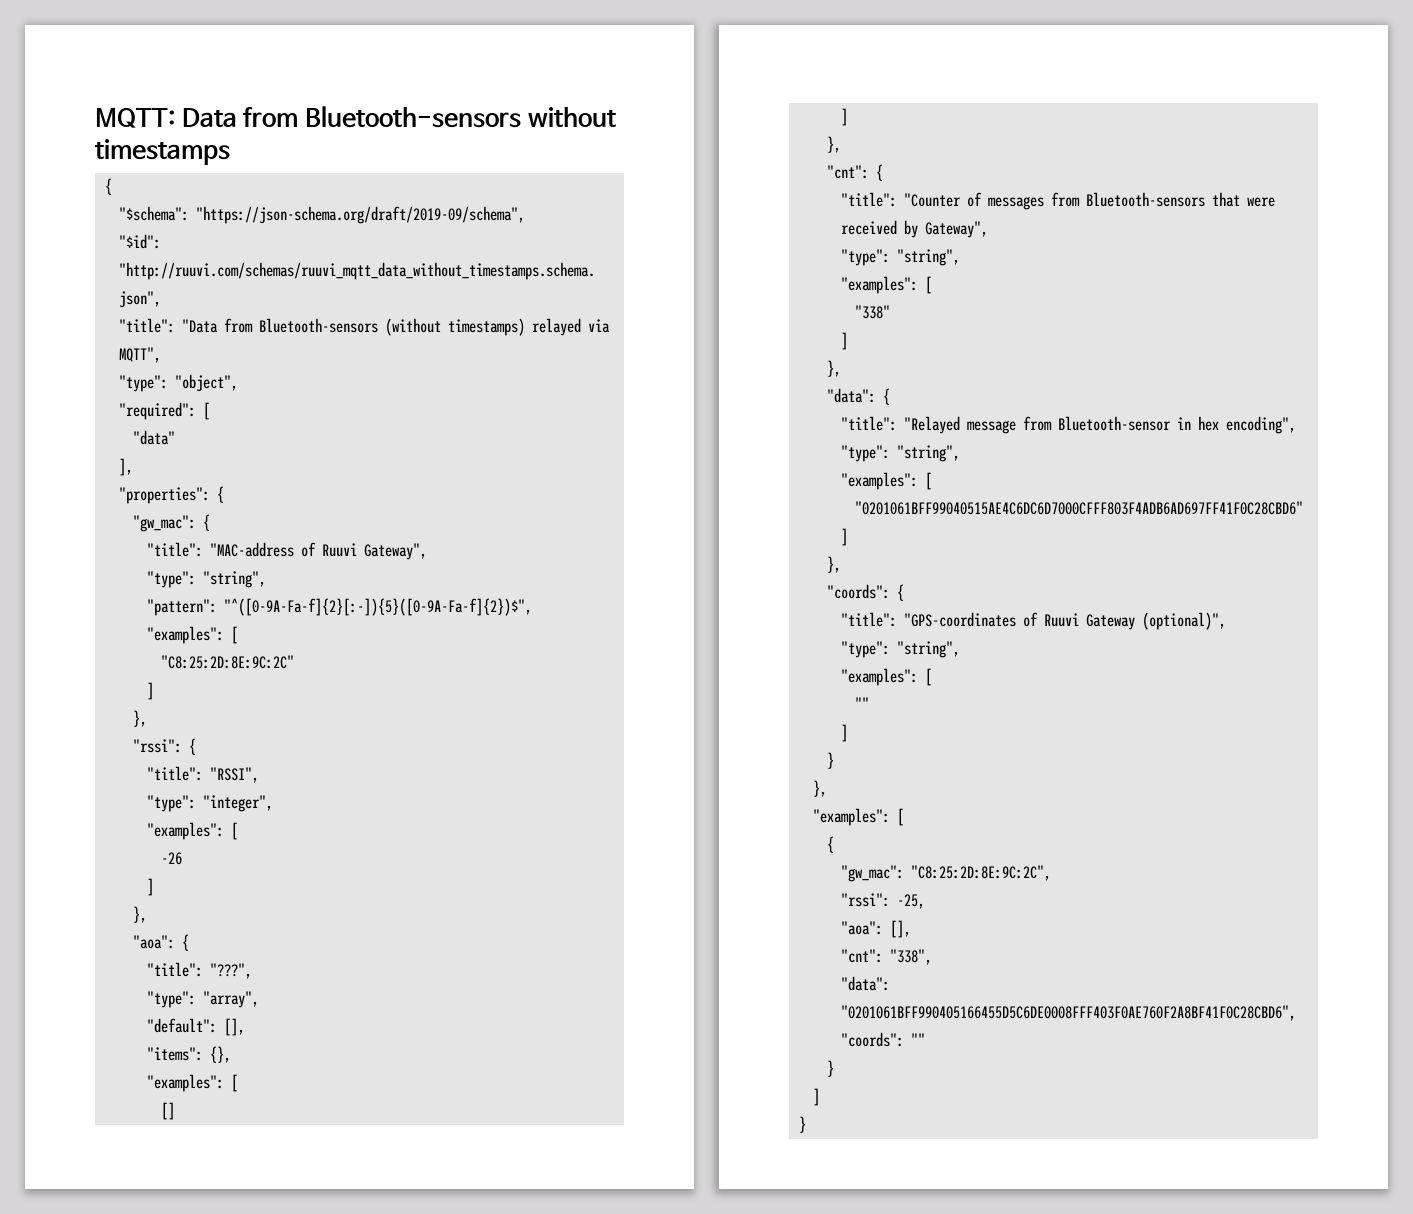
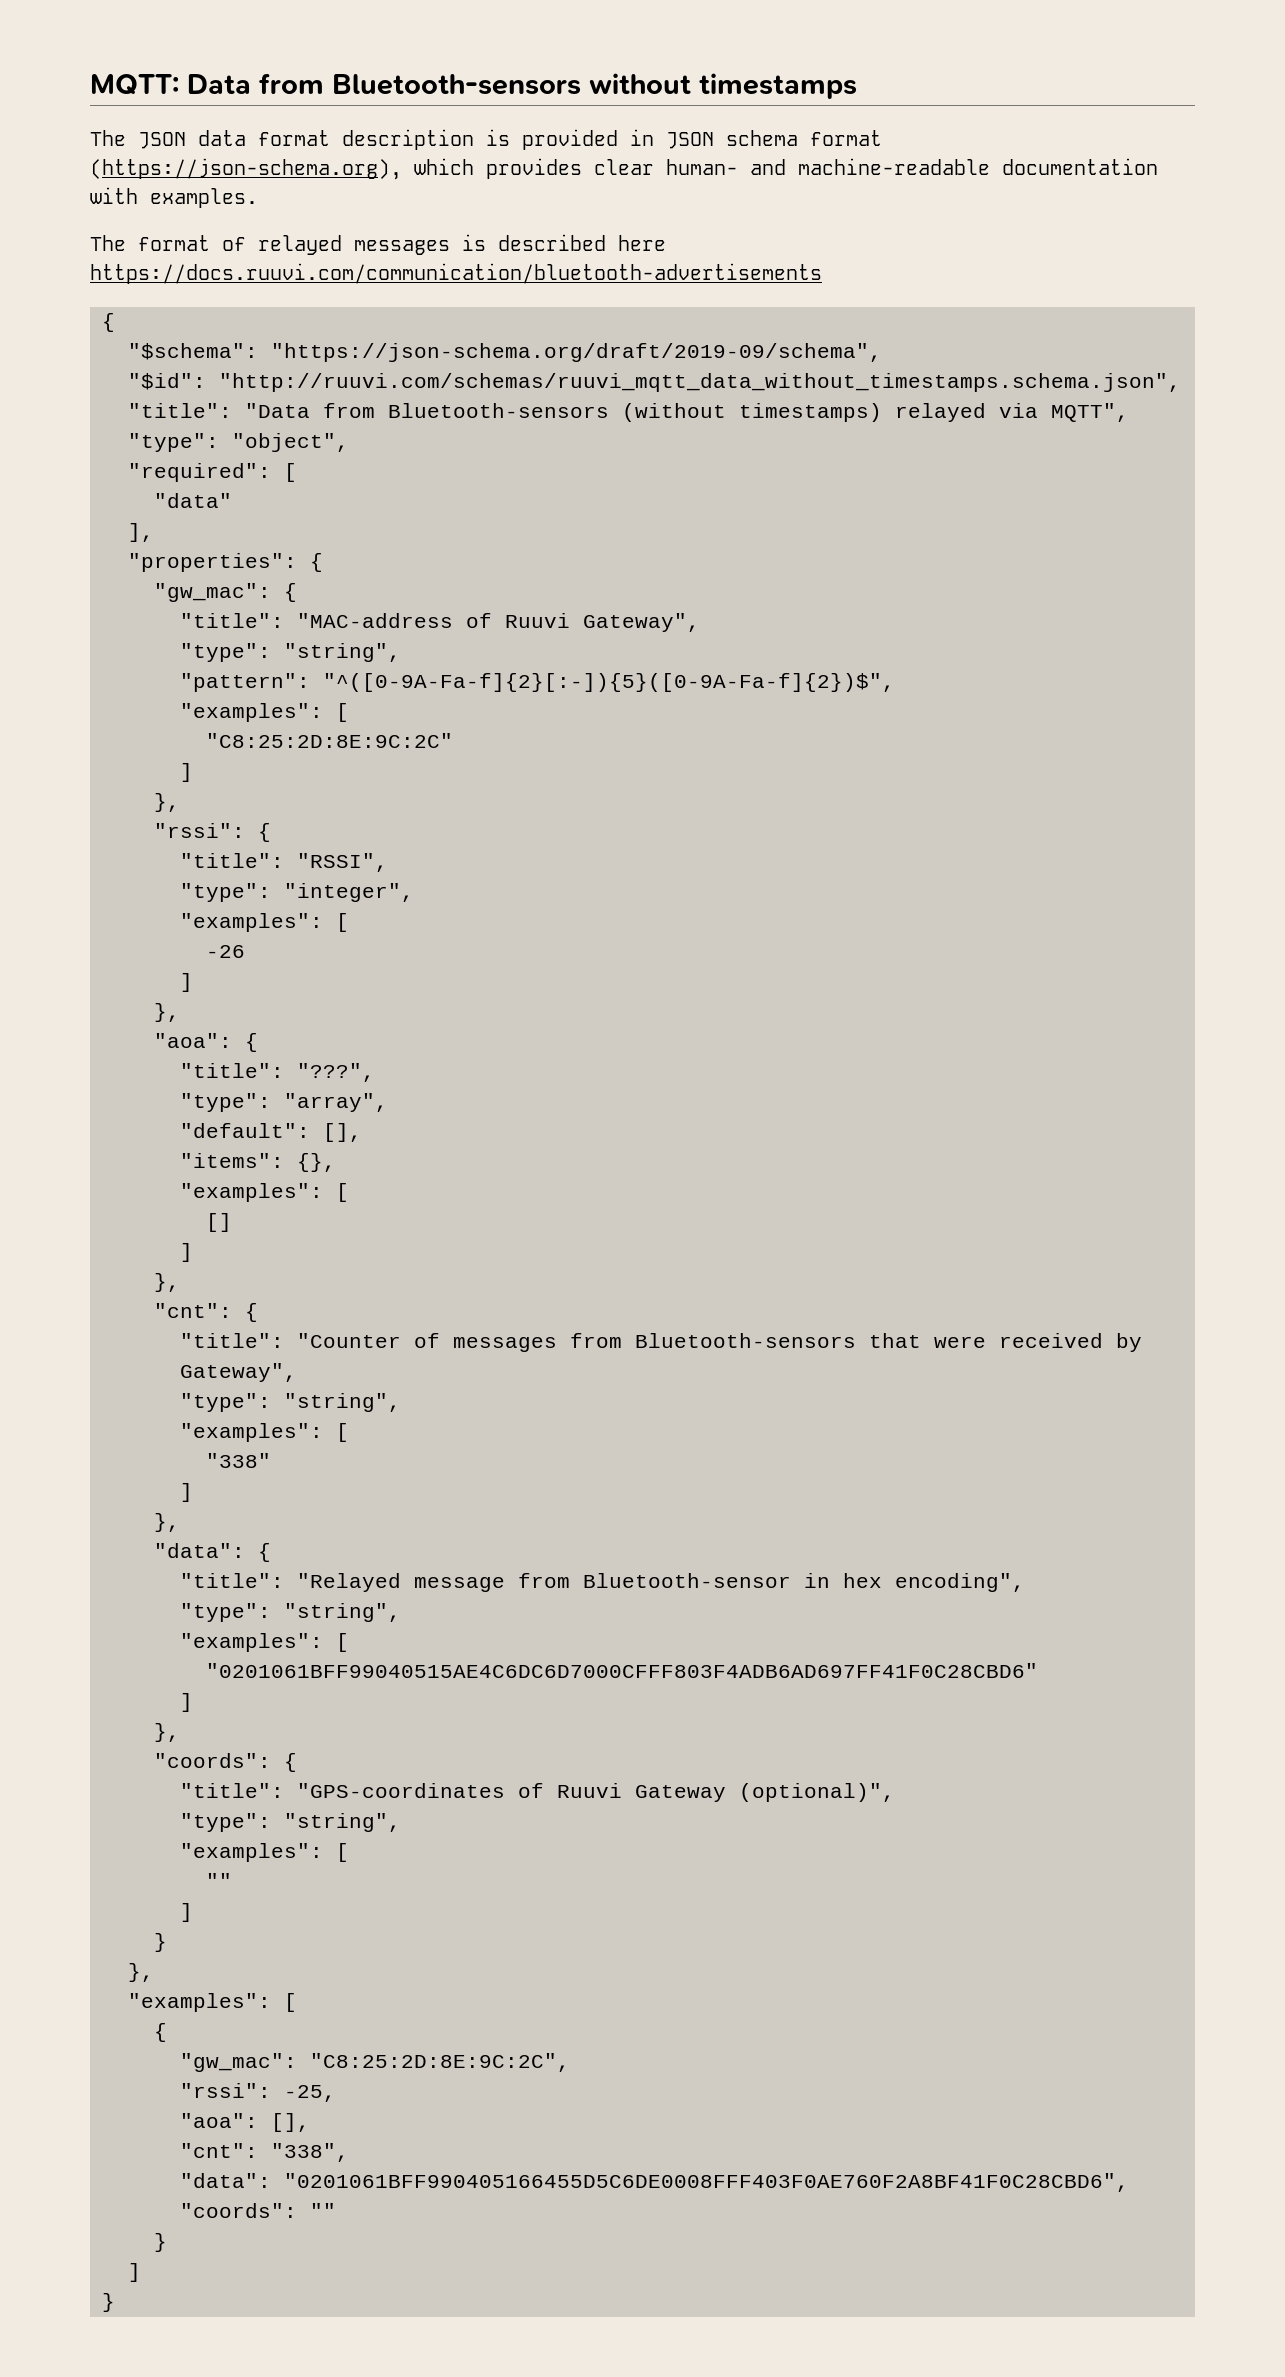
+ The JSON data format description is provided in JSON schema format (https://json-schema.org), which provides clear human- and machine-readable documentation with examples.
+ The format of relayed messages is described here https://docs.ruuvi.com/communication/bluetooth-advertisements

